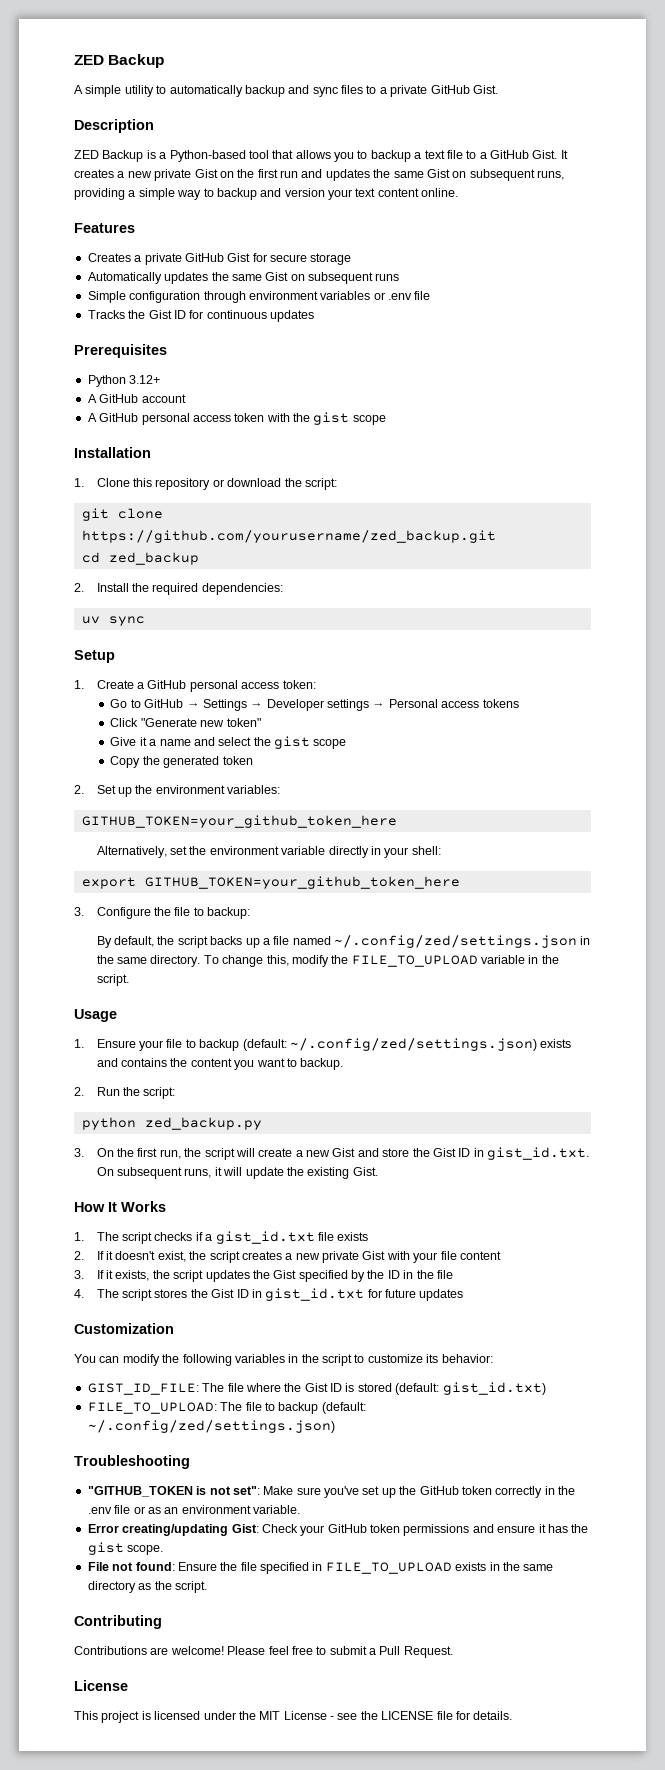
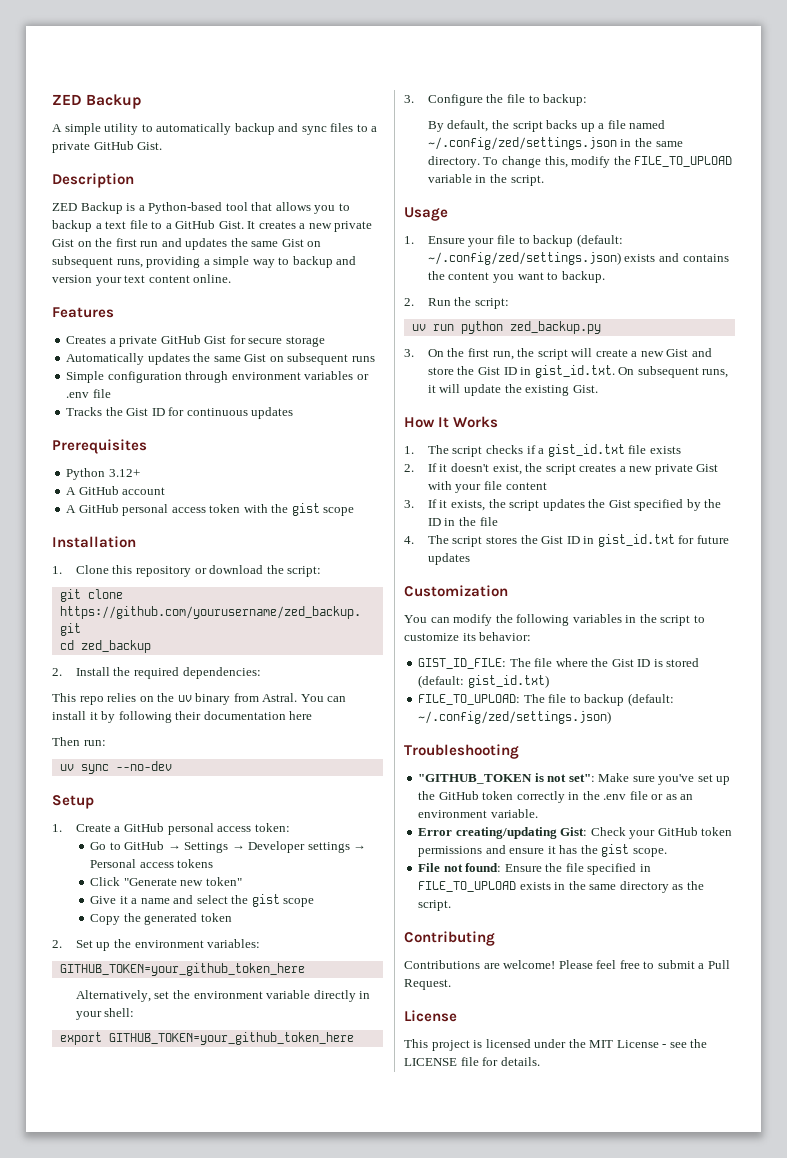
+ This repo relies on the uv binary from Astral. You can install it by following their documentation here
+ Then run:
- uv sync
+ uv sync --no-dev
- python zed_backup.py
+ uv run python zed_backup.py

